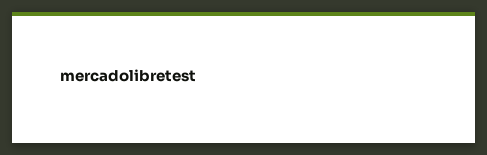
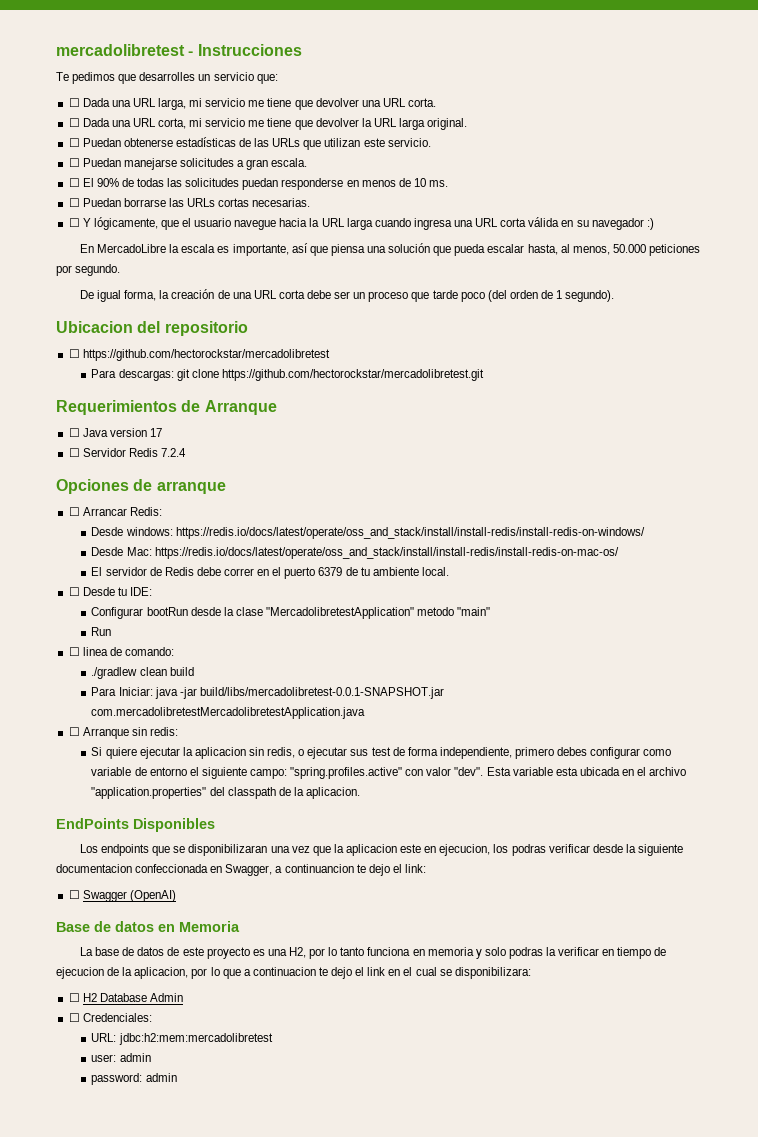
- mercadolibretest
+ mercadolibretest - Instrucciones
+ Te pedimos que desarrolles un servicio que:
+ ☐ Dada una URL larga, mi servicio me tiene que devolver una URL corta.
+ ☐ Dada una URL corta, mi servicio me tiene que devolver la URL larga original.
+ ☐ Puedan obtenerse estadísticas de las URLs que utilizan este servicio.
+ ☐ Puedan manejarse solicitudes a gran escala.
+ ☐ El 90% de todas las solicitudes puedan responderse en menos de 10 ms.
+ ☐ Puedan borrarse las URLs cortas necesarias.
+ ☐ Y lógicamente, que el usuario navegue hacia la URL larga cuando ingresa una URL corta válida en su navegador :)
+ En MercadoLibre la escala es importante, así que piensa una solución que pueda escalar hasta, al menos, 50.000 peticiones por segundo.
+ De igual forma, la creación de una URL corta debe ser un proceso que tarde poco (del orden de 1 segundo).
+ Ubicacion del repositorio
+ ☐ https://github.com/hectorockstar/mercadolibretest
+ Para descargas: git clone https://github.com/hectorockstar/mercadolibretest.git
+ Requerimientos de Arranque
+ ☐ Java version 17
+ ☐ Servidor Redis 7.2.4
+ Opciones de arranque
+ ☐ Arrancar Redis:
+ Desde windows: https://redis.io/docs/latest/operate/oss_and_stack/install/install-redis/install-redis-on-windows/
+ Desde Mac: https://redis.io/docs/latest/operate/oss_and_stack/install/install-redis/install-redis-on-mac-os/
+ El servidor de Redis debe correr en el puerto 6379 de tu ambiente local.
+ ☐ Desde tu IDE:
+ Configurar bootRun desde la clase "MercadolibretestApplication" metodo "main"
+ Run
+ ☐ linea de comando:
+ ./gradlew clean build
+ Para Iniciar: java -jar build/libs/mercadolibretest-0.0.1-SNAPSHOT.jar com.mercadolibretestMercadolibretestApplication.java
+ ☐ Arranque sin redis:
+ Si quiere ejecutar la aplicacion sin redis, o ejecutar sus test de forma independiente, primero debes configurar como variable de entorno el siguiente campo: "spring.profiles.active" con valor "dev". Esta variable esta ubicada en el archivo "application.properties" del classpath de la aplicacion.
+ EndPoints Disponibles
+ Los endpoints que se disponibilizaran una vez que la aplicacion este en ejecucion, los podras verificar desde la siguiente documentacion confeccionada en Swagger, a continuancion te dejo el link:
+ ☐ Swagger (OpenAI)
+ Base de datos en Memoria
+ La base de datos de este proyecto es una H2, por lo tanto funciona en memoria y solo podras la verificar en tiempo de ejecucion de la aplicacion, por lo que a continuacion te dejo el link en el cual se disponibilizara:
+ ☐ H2 Database Admin
+ ☐ Credenciales:
+ URL: jdbc:h2:mem:mercadolibretest
+ user: admin
+ password: admin

